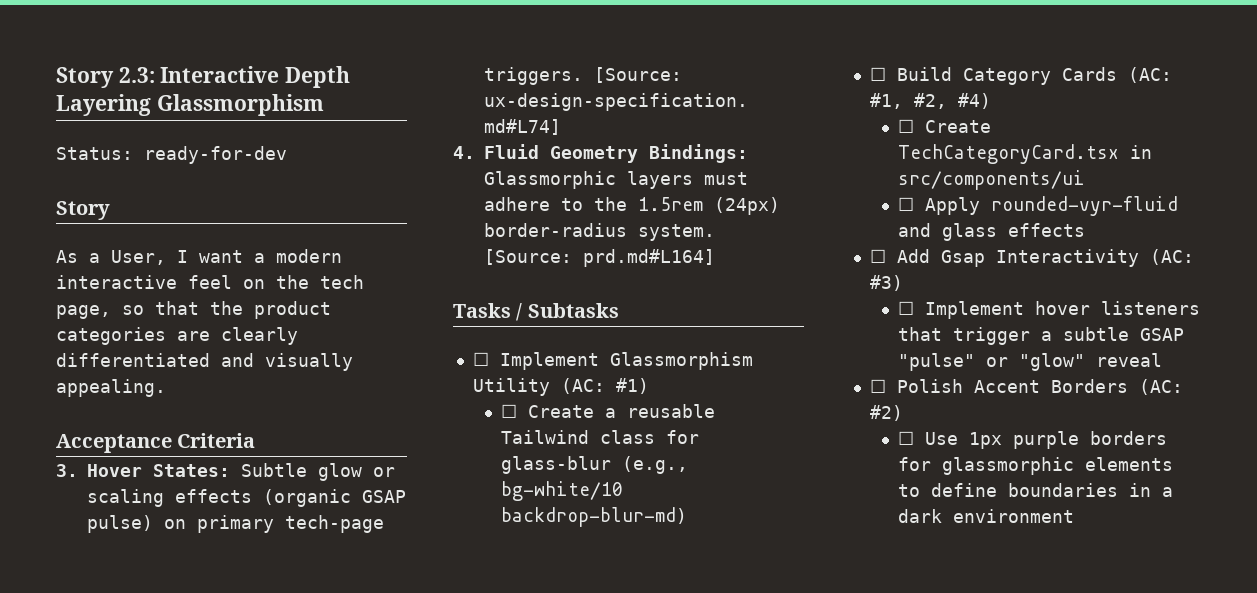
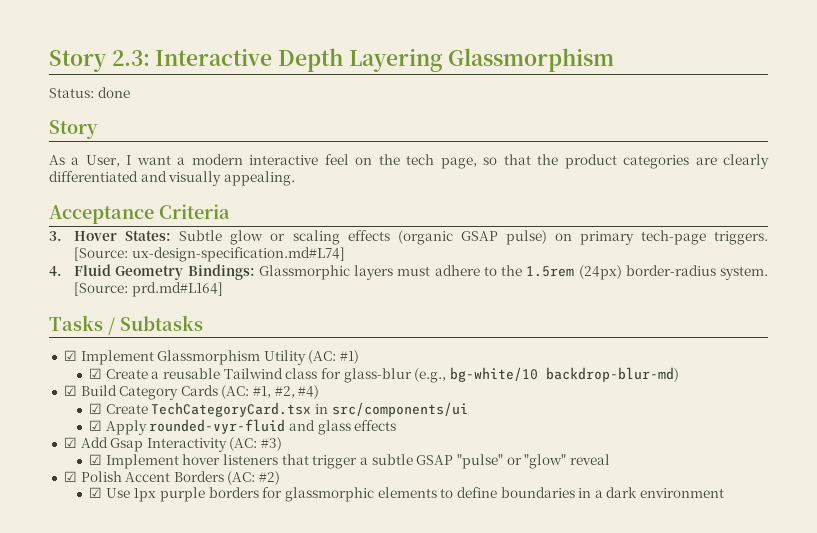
- Status: ready-for-dev
+ Status: done
- ☐ Implement Glassmorphism Utility (AC: #1)
+ ☑ Implement Glassmorphism Utility (AC: #1)
- ☐ Create a reusable Tailwind class for glass-blur (e.g., bg-white/10 backdrop-blur-md)
+ ☑ Create a reusable Tailwind class for glass-blur (e.g., bg-white/10 backdrop-blur-md)
- ☐ Build Category Cards (AC: #1, #2, #4)
+ ☑ Build Category Cards (AC: #1, #2, #4)
- ☐ Create TechCategoryCard.tsx in src/components/ui
+ ☑ Create TechCategoryCard.tsx in src/components/ui
- ☐ Apply rounded-vyr-fluid and glass effects
+ ☑ Apply rounded-vyr-fluid and glass effects
- ☐ Add Gsap Interactivity (AC: #3)
+ ☑ Add Gsap Interactivity (AC: #3)
- ☐ Implement hover listeners that trigger a subtle GSAP "pulse" or "glow" reveal
+ ☑ Implement hover listeners that trigger a subtle GSAP "pulse" or "glow" reveal
- ☐ Polish Accent Borders (AC: #2)
+ ☑ Polish Accent Borders (AC: #2)
- ☐ Use 1px purple borders for glassmorphic elements to define boundaries in a dark environment
+ ☑ Use 1px purple borders for glassmorphic elements to define boundaries in a dark environment

